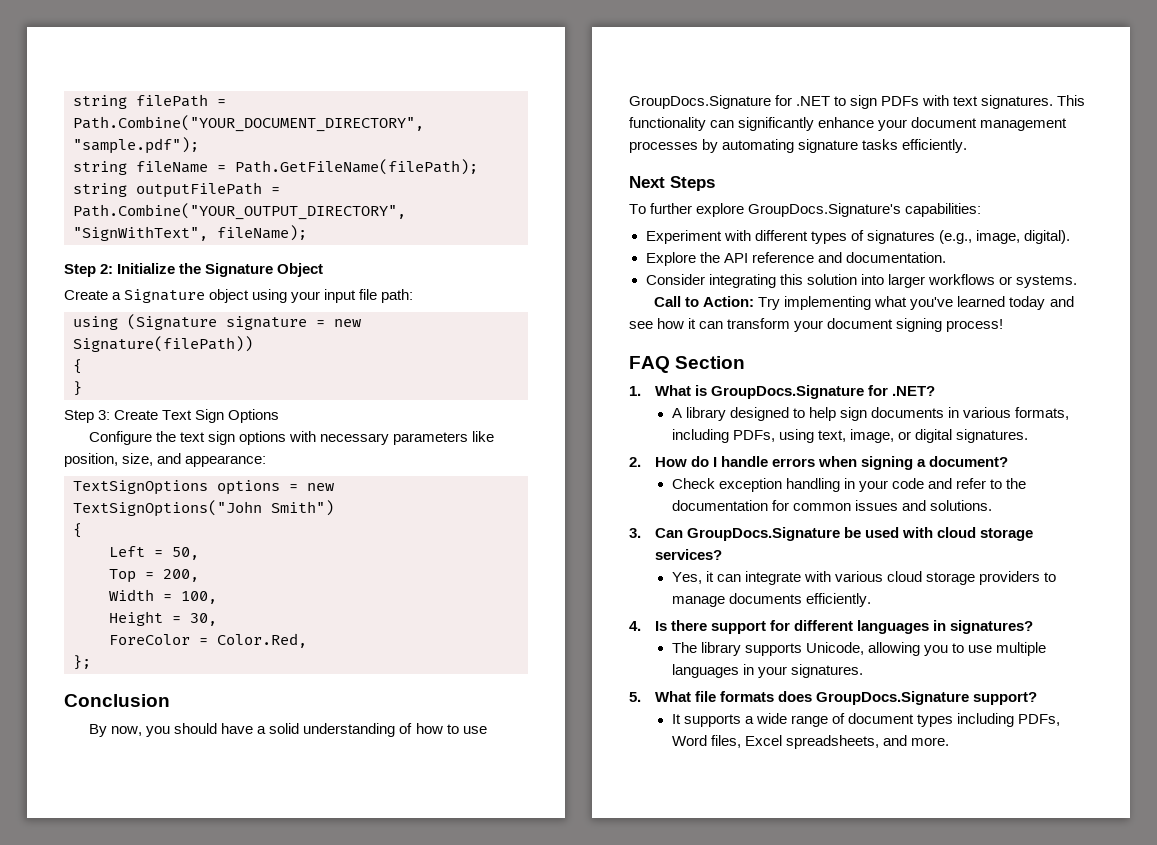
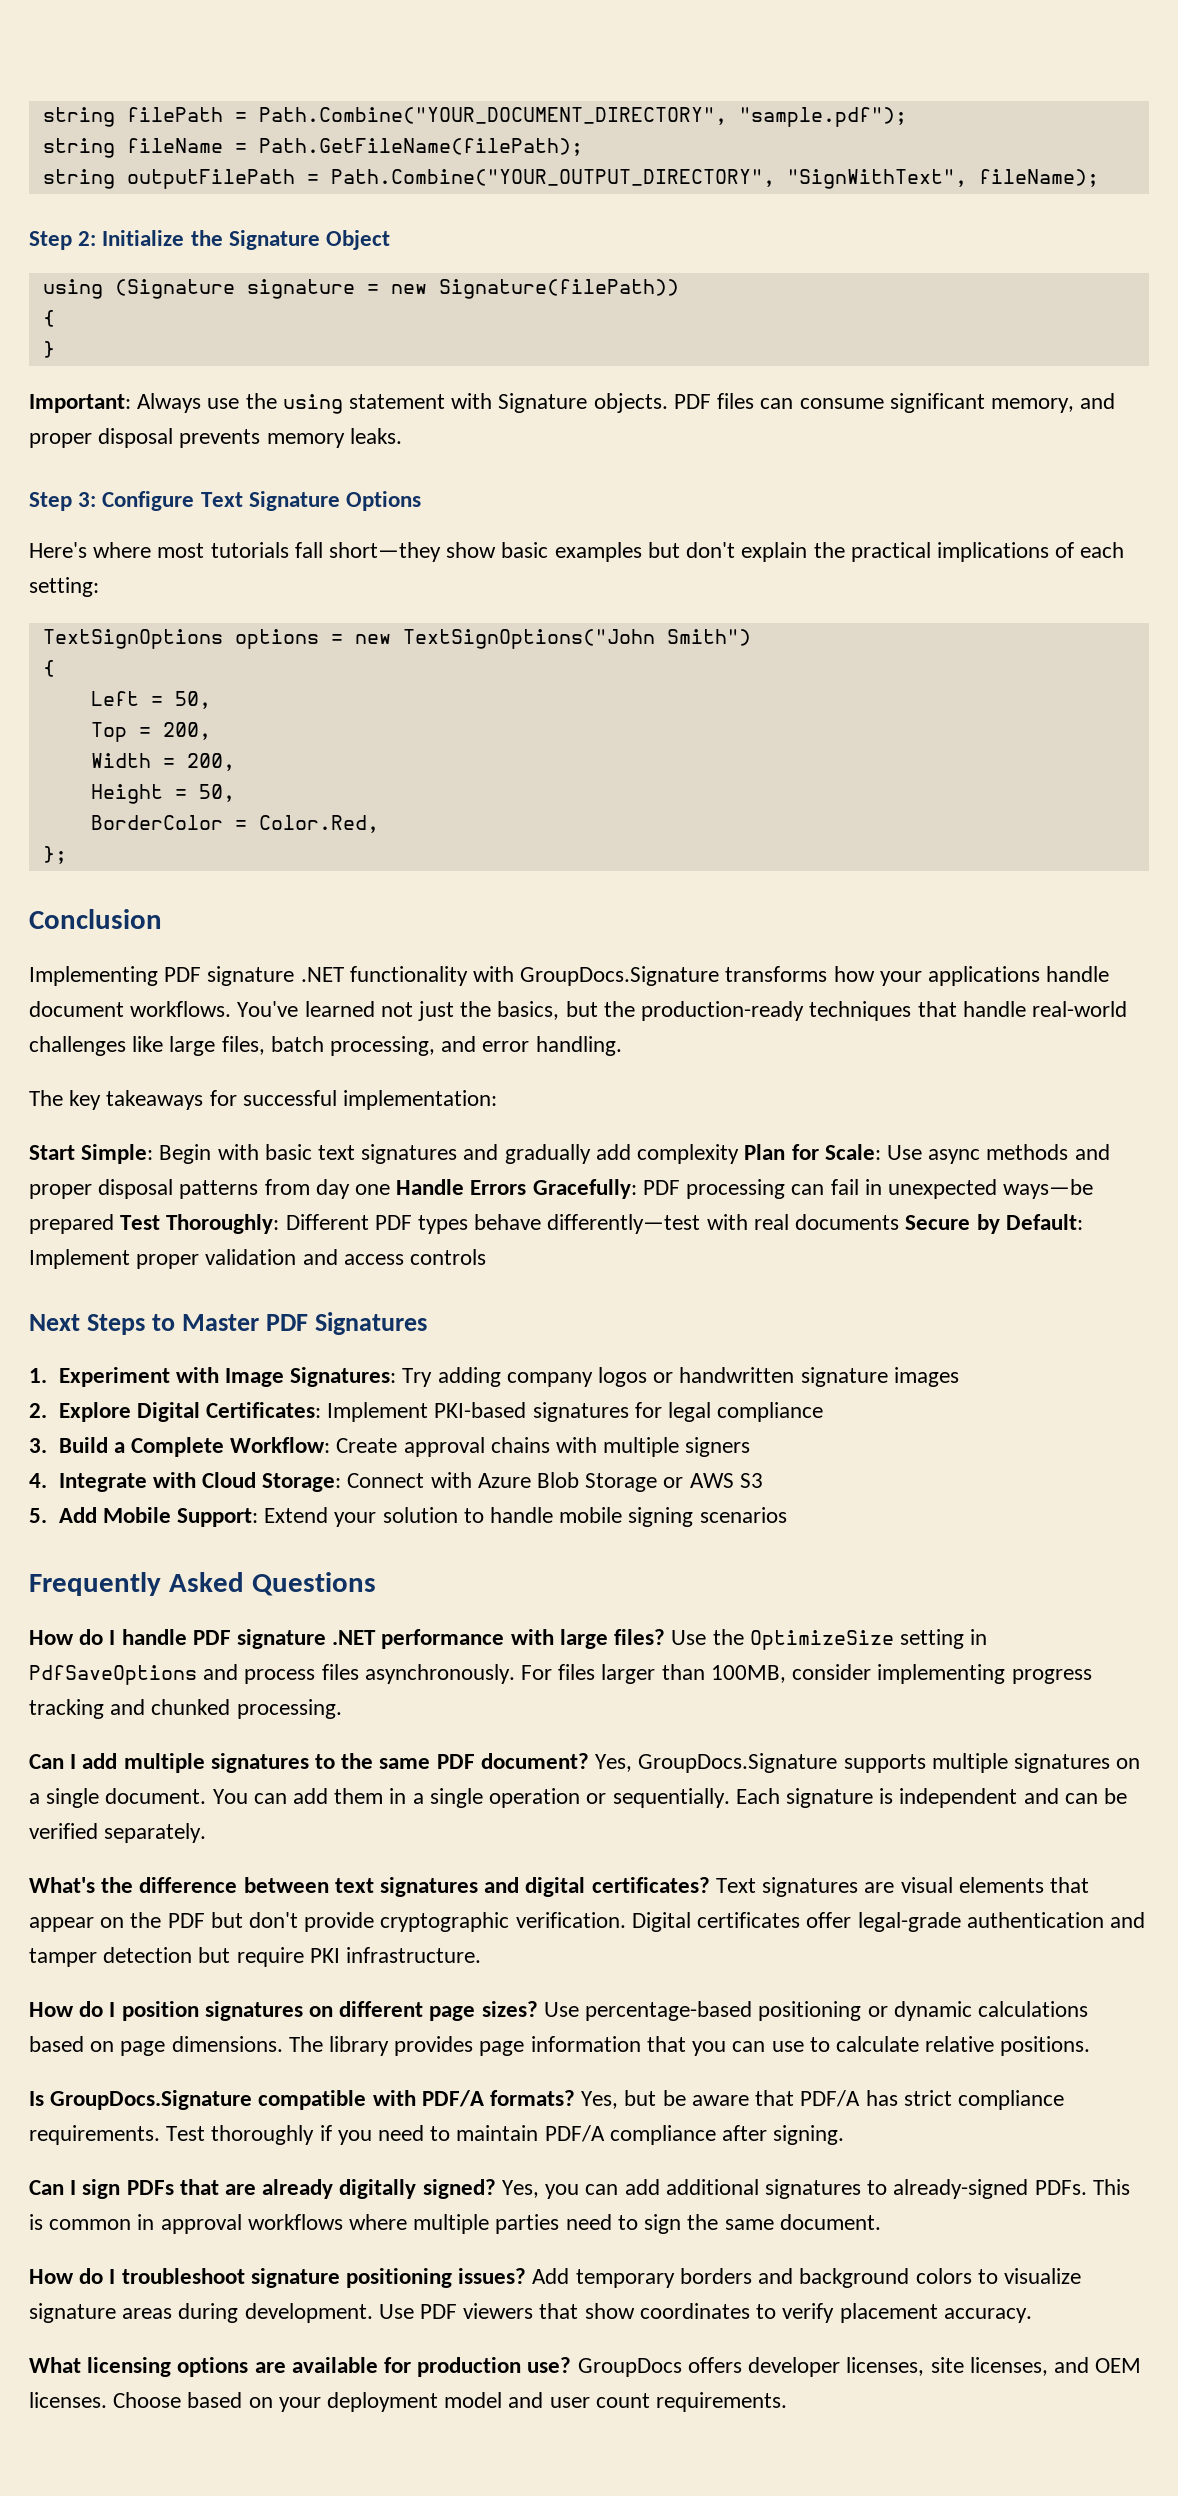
- Create a Signature object using your input file path:
- Step 3: Create Text Sign Options
- Configure the text sign options with necessary parameters like position, size, and appearance:
+ Important: Always use the using statement with Signature objects. PDF files can consume significant memory, and proper disposal prevents memory leaks.
+ Step 3: Configure Text Signature Options
+ Here's where most tutorials fall short—they show basic examples but don't explain the practical implications of each setting:
- Width = 100,
+ Width = 200,
- Height = 30,
- ForeColor = Color.Red,
+ Height = 50,
+ BorderColor = Color.Red,
- By now, you should have a solid understanding of how to use GroupDocs.Signature for .NET to sign PDFs with text signatures. This functionality can significantly enhance your document management processes by automating signature tasks efficiently.
- Next Steps
- To further explore GroupDocs.Signature's capabilities:
- Experiment with different types of signatures (e.g., image, digital).
- Explore the API reference and documentation.
- Consider integrating this solution into larger workflows or systems.
- Call to Action: Try implementing what you've learned today and see how it can transform your document signing process!
- FAQ Section
- 1. What is GroupDocs.Signature for .NET?
- A library designed to help sign documents in various formats, including PDFs, using text, image, or digital signatures.
- 2. How do I handle errors when signing a document?
- Check exception handling in your code and refer to the documentation for common issues and solutions.
- 3. Can GroupDocs.Signature be used with cloud storage services?
- Yes, it can integrate with various cloud storage providers to manage documents efficiently.
- 4. Is there support for different languages in signatures?
- The library supports Unicode, allowing you to use multiple languages in your signatures.
- 5. What file formats does GroupDocs.Signature support?
- It supports a wide range of document types including PDFs, Word files, Excel spreadsheets, and more.
+ Implementing PDF signature .NET functionality with GroupDocs.Signature transforms how your applications handle document workflows. You've learned not just the basics, but the production-ready techniques that handle real-world challenges like large files, batch processing, and error handling.
+ The key takeaways for successful implementation:
+ Start Simple: Begin with basic text signatures and gradually add complexity Plan for Scale: Use async methods and proper disposal patterns from day one Handle Errors Gracefully: PDF processing can fail in unexpected ways—be prepared Test Thoroughly: Different PDF types behave differently—test with real documents Secure by Default: Implement proper validation and access controls
+ Next Steps to Master PDF Signatures
+ 1. Experiment with Image Signatures: Try adding company logos or handwritten signature images
+ 2. Explore Digital Certificates: Implement PKI-based signatures for legal compliance
+ 3. Build a Complete Workflow: Create approval chains with multiple signers
+ 4. Integrate with Cloud Storage: Connect with Azure Blob Storage or AWS S3
+ 5. Add Mobile Support: Extend your solution to handle mobile signing scenarios
+ Frequently Asked Questions
+ How do I handle PDF signature .NET performance with large files? Use the OptimizeSize setting in PdfSaveOptions and process files asynchronously. For files larger than 100MB, consider implementing progress tracking and chunked processing.
+ Can I add multiple signatures to the same PDF document? Yes, GroupDocs.Signature supports multiple signatures on a single document. You can add them in a single operation or sequentially. Each signature is independent and can be verified separately.
+ What's the difference between text signatures and digital certificates? Text signatures are visual elements that appear on the PDF but don't provide cryptographic verification. Digital certificates offer legal-grade authentication and tamper detection but require PKI infrastructure.
+ How do I position signatures on different page sizes? Use percentage-based positioning or dynamic calculations based on page dimensions. The library provides page information that you can use to calculate relative positions.
+ Is GroupDocs.Signature compatible with PDF/A formats? Yes, but be aware that PDF/A has strict compliance requirements. Test thoroughly if you need to maintain PDF/A compliance after signing.
+ Can I sign PDFs that are already digitally signed? Yes, you can add additional signatures to already-signed PDFs. This is common in approval workflows where multiple parties need to sign the same document.
+ How do I troubleshoot signature positioning issues? Add temporary borders and background colors to visualize signature areas during development. Use PDF viewers that show coordinates to verify placement accuracy.
+ What licensing options are available for production use? GroupDocs offers developer licenses, site licenses, and OEM licenses. Choose based on your deployment model and user count requirements.

